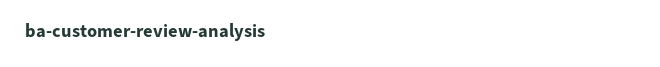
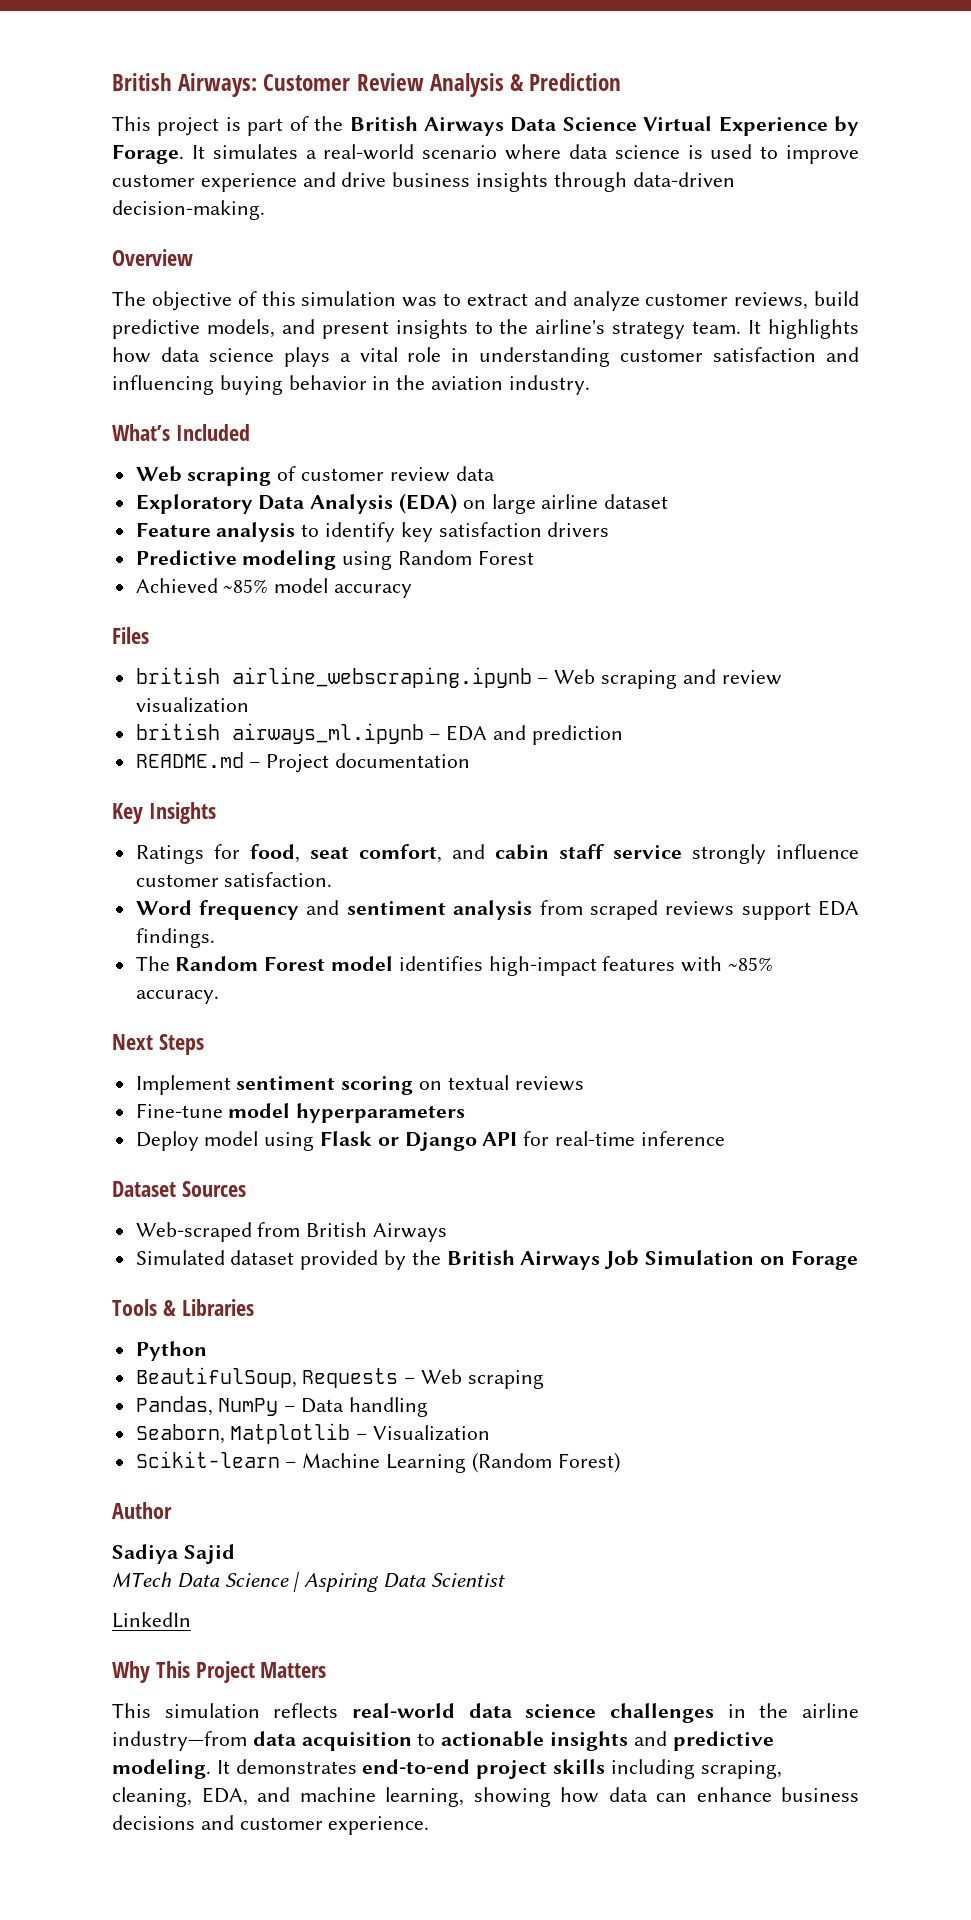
- ba-customer-review-analysis
+ British Airways: Customer Review Analysis & Prediction
+ This project is part of the British Airways Data Science Virtual Experience by Forage. It simulates a real-world scenario where data science is used to improve customer experience and drive business insights through data-driven decision-making.
+ Overview
+ The objective of this simulation was to extract and analyze customer reviews, build predictive models, and present insights to the airline's strategy team. It highlights how data science plays a vital role in understanding customer satisfaction and influencing buying behavior in the aviation industry.
+ What’s Included
+ Web scraping of customer review data
+ Exploratory Data Analysis (EDA) on large airline dataset
+ Feature analysis to identify key satisfaction drivers
+ Predictive modeling using Random Forest
+ Achieved ~85% model accuracy
+ Files
+ british airline_webscraping.ipynb – Web scraping and review visualization
+ british airways_ml.ipynb – EDA and prediction
+ README.md – Project documentation
+ Key Insights
+ Ratings for food, seat comfort, and cabin staff service strongly influence customer satisfaction.
+ Word frequency and sentiment analysis from scraped reviews support EDA findings.
+ The Random Forest model identifies high-impact features with ~85% accuracy.
+ Next Steps
+ Implement sentiment scoring on textual reviews
+ Fine-tune model hyperparameters
+ Deploy model using Flask or Django API for real-time inference
+ Dataset Sources
+ Web-scraped from British Airways
+ Simulated dataset provided by the British Airways Job Simulation on Forage
+ Tools & Libraries
+ Python
+ BeautifulSoup, Requests – Web scraping
+ Pandas, NumPy – Data handling
+ Seaborn, Matplotlib – Visualization
+ Scikit-learn – Machine Learning (Random Forest)
+ Author
+ Sadiya Sajid
+ MTech Data Science | Aspiring Data Scientist
+ LinkedIn
+ Why This Project Matters
+ This simulation reflects real-world data science challenges in the airline industry—from data acquisition to actionable insights and predictive modeling. It demonstrates end-to-end project skills including scraping, cleaning, EDA, and machine learning, showing how data can enhance business decisions and customer experience.

